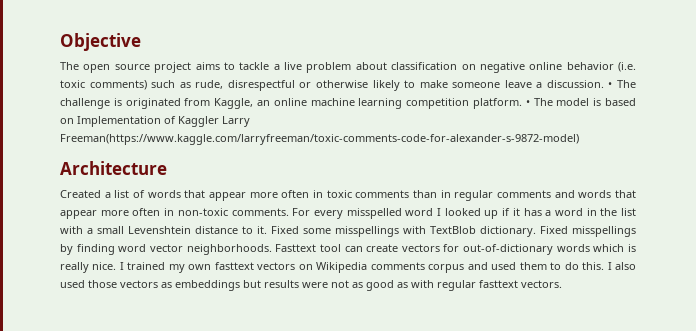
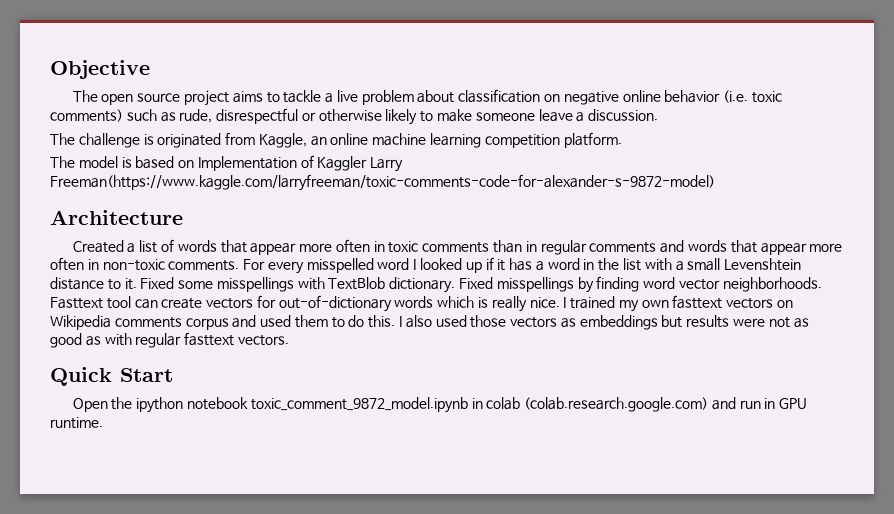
- The open source project aims to tackle a live problem about classification on negative online behavior (i.e. toxic comments) such as rude, disrespectful or otherwise likely to make someone leave a discussion. • The challenge is originated from Kaggle, an online machine learning competition platform. • The model is based on Implementation of Kaggler Larry Freeman(https://www.kaggle.com/larryfreeman/toxic-comments-code-for-alexander-s-9872-model)
+ The open source project aims to tackle a live problem about classification on negative online behavior (i.e. toxic comments) such as rude, disrespectful or otherwise likely to make someone leave a discussion.
+ The challenge is originated from Kaggle, an online machine learning competition platform.
+ The model is based on Implementation of Kaggler Larry Freeman(https://www.kaggle.com/larryfreeman/toxic-comments-code-for-alexander-s-9872-model)
+ Quick Start
+ Open the ipython notebook toxic_comment_9872_model.ipynb in colab (colab.research.google.com) and run in GPU runtime.

